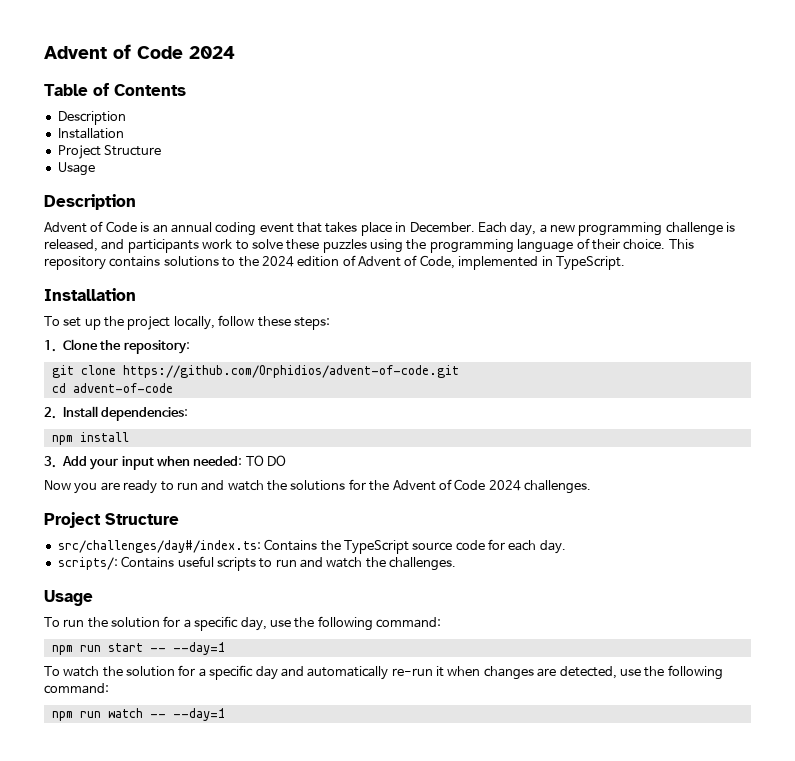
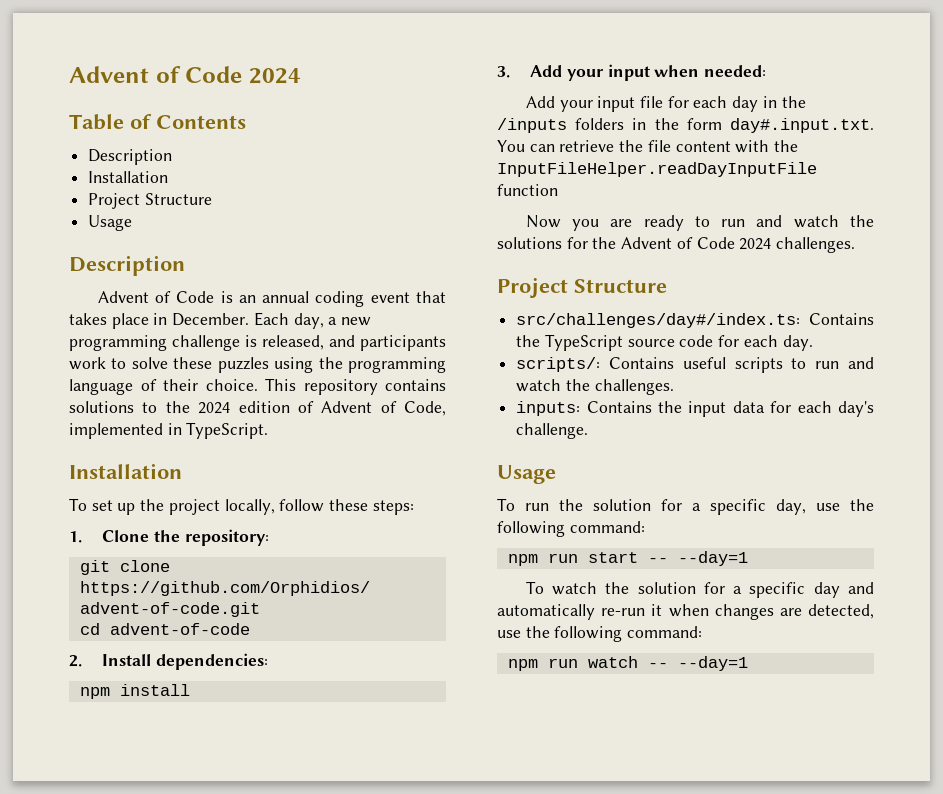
- 3. Add your input when needed: TO DO
+ 3. Add your input when needed:
+ Add your input file for each day in the /inputs folders in the form day#.input.txt. You can retrieve the file content with the InputFileHelper.readDayInputFile function
+ inputs: Contains the input data for each day's challenge.

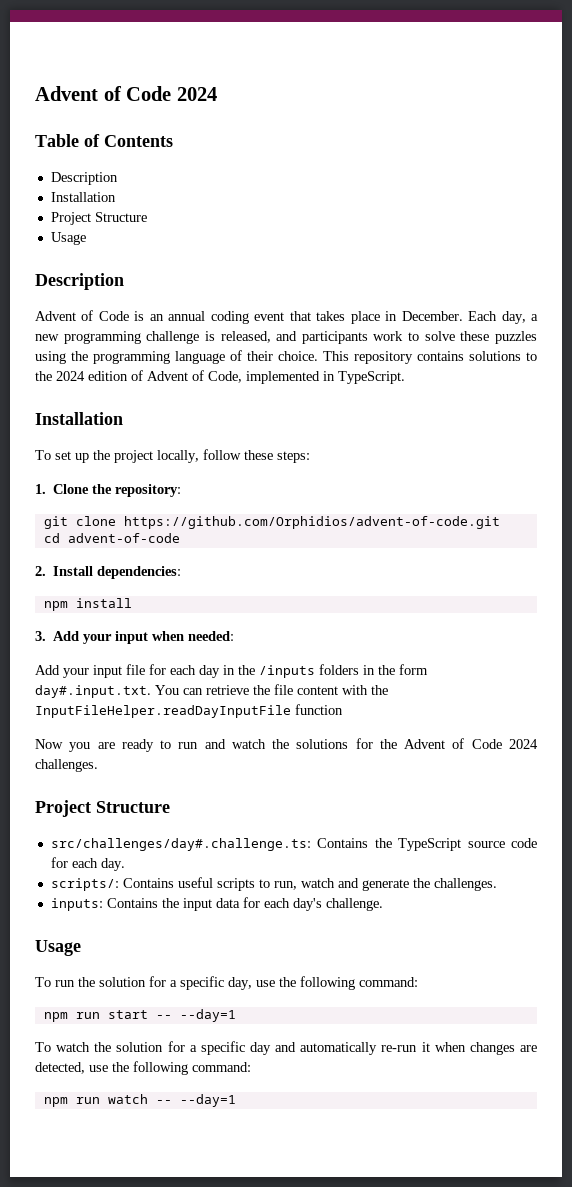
- src/challenges/day#/index.ts: Contains the TypeScript source code for each day.
+ src/challenges/day#.challenge.ts: Contains the TypeScript source code for each day.
- scripts/: Contains useful scripts to run and watch the challenges.
+ scripts/: Contains useful scripts to run, watch and generate the challenges.

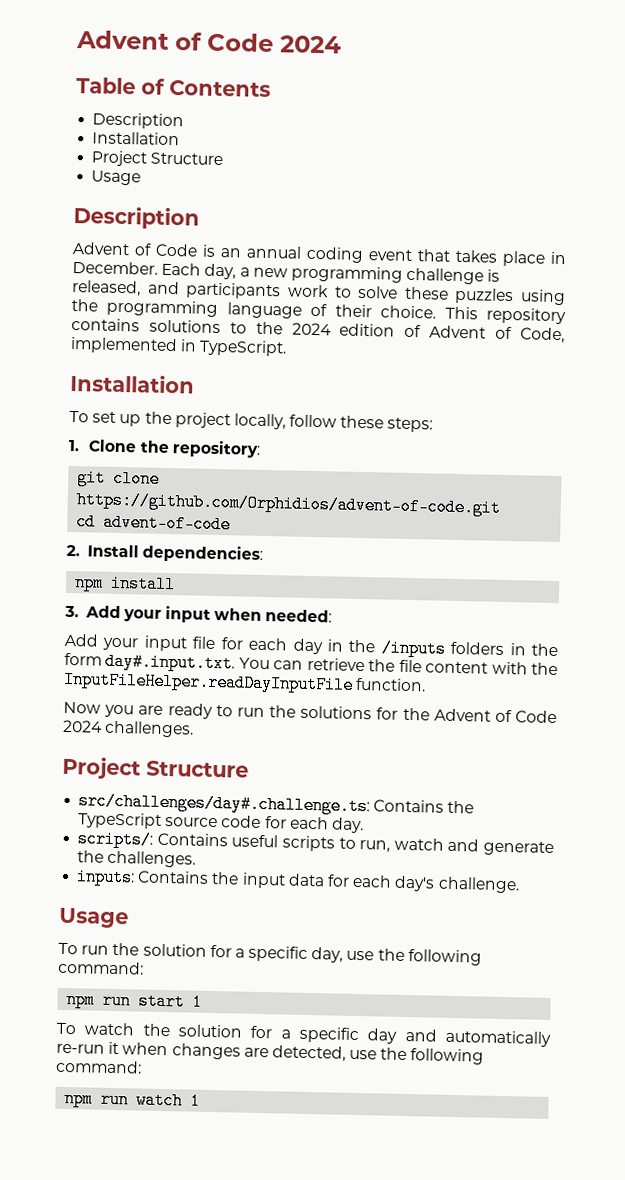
- Add your input file for each day in the /inputs folders in the form day#.input.txt. You can retrieve the file content with the InputFileHelper.readDayInputFile function
+ Add your input file for each day in the /inputs folders in the form day#.input.txt. You can retrieve the file content with the InputFileHelper.readDayInputFile function.
- Now you are ready to run and watch the solutions for the Advent of Code 2024 challenges.
+ Now you are ready to run the solutions for the Advent of Code 2024 challenges.
- npm run start -- --day=1
+ npm run start 1
- npm run watch -- --day=1
+ npm run watch 1

